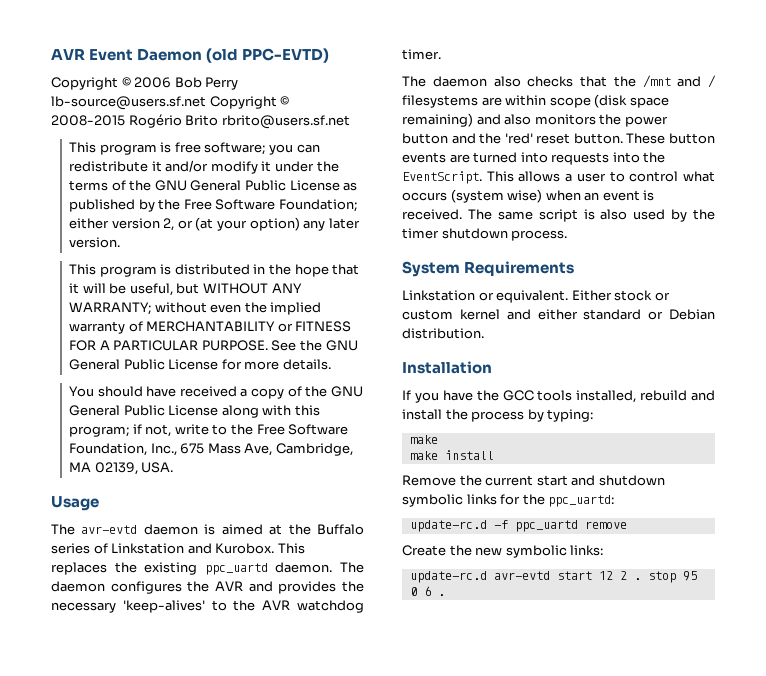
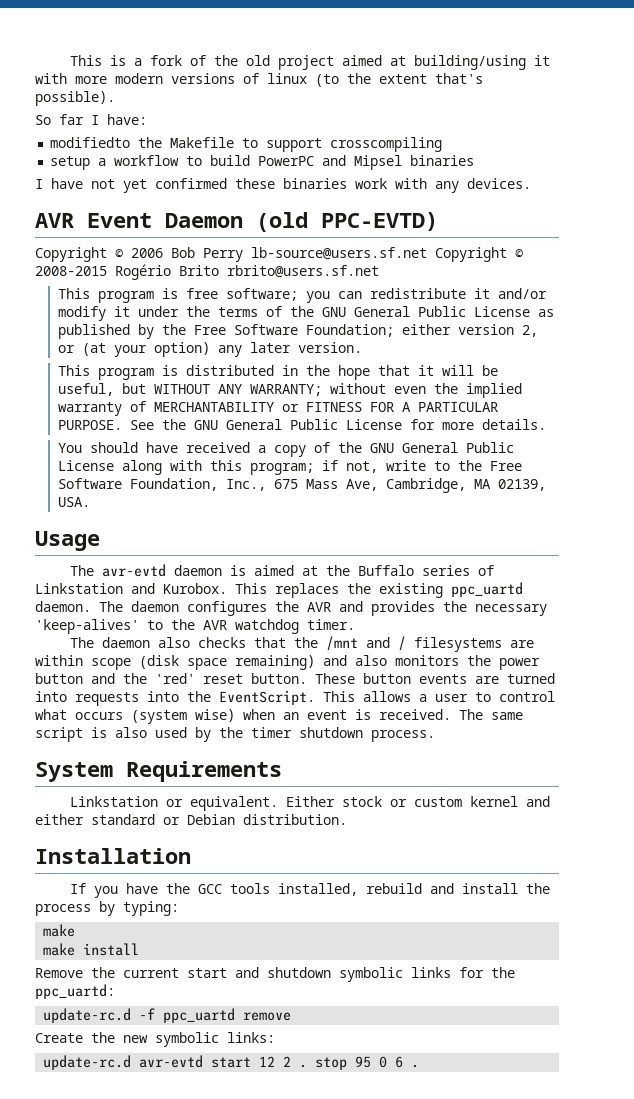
+ This is a fork of the old project aimed at building/using it with more modern versions of linux (to the extent that's possible).
+ So far I have:
+ modifiedto the Makefile to support crosscompiling
+ setup a workflow to build PowerPC and Mipsel binaries
+ I have not yet confirmed these binaries work with any devices.

